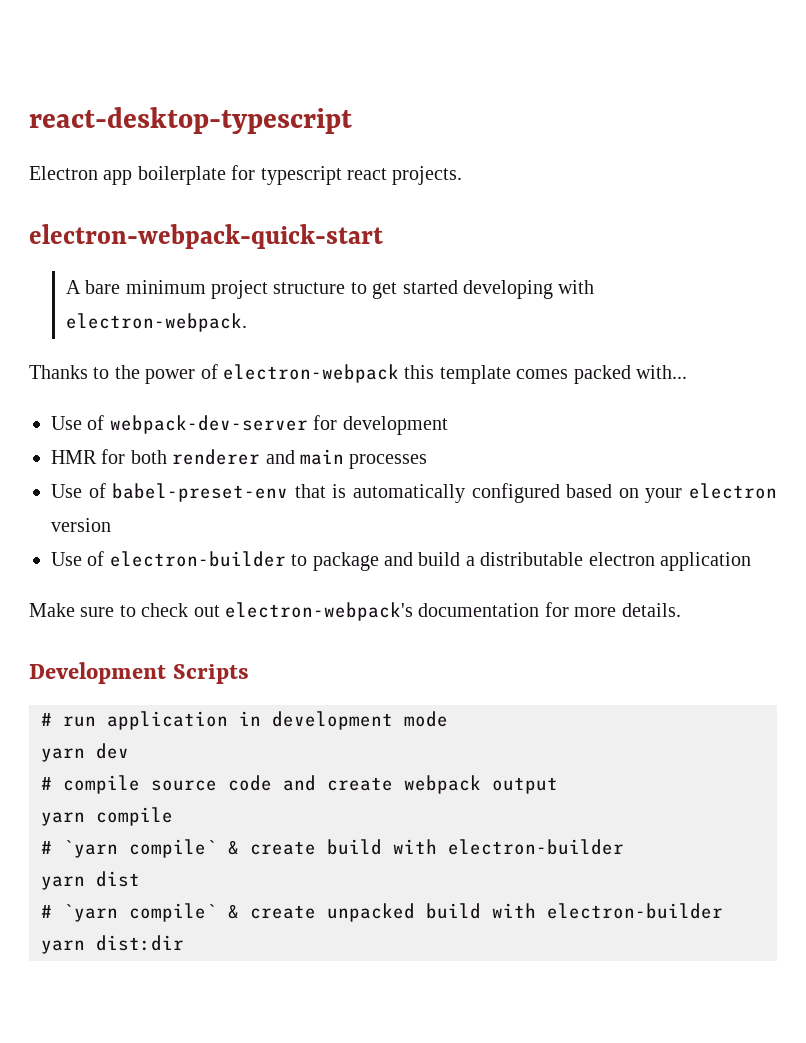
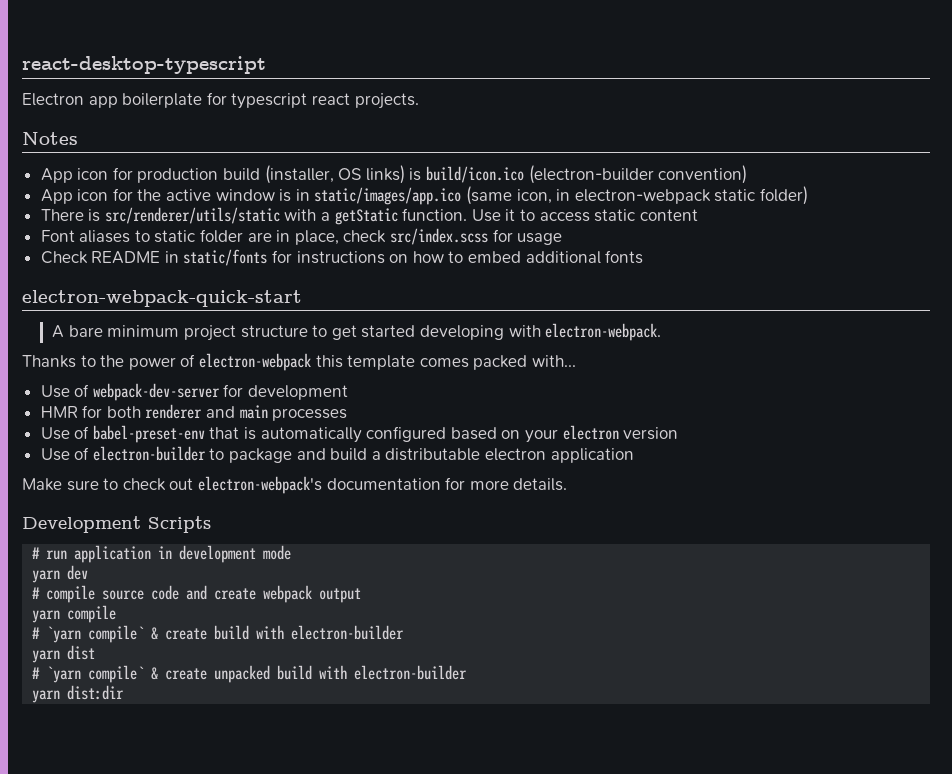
+ Notes
+ App icon for production build (installer, OS links) is build/icon.ico (electron-builder convention)
+ App icon for the active window is in static/images/app.ico (same icon, in electron-webpack static folder)
+ There is src/renderer/utils/static with a getStatic function. Use it to access static content
+ Font aliases to static folder are in place, check src/index.scss for usage
+ Check README in static/fonts for instructions on how to embed additional fonts

